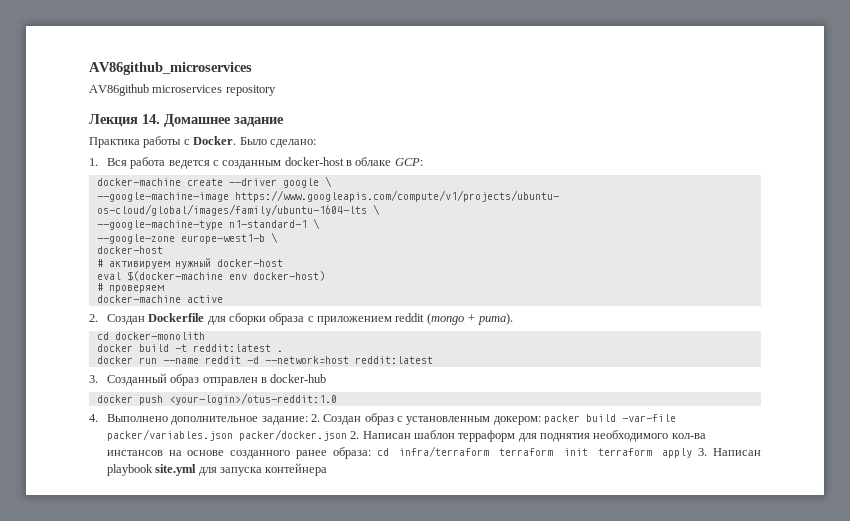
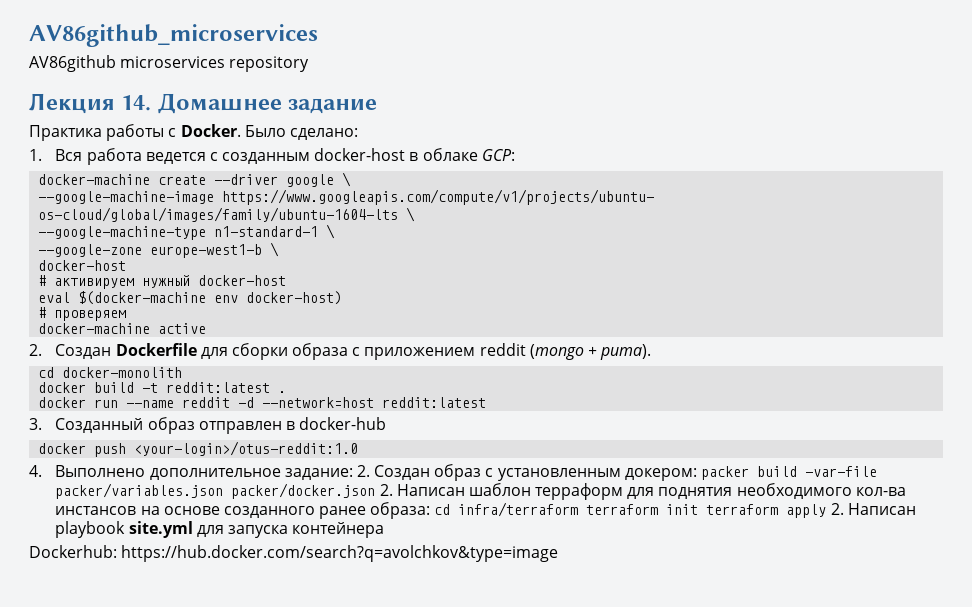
- 4. Выполнено дополнительное задание: 2. Создан образ с установленным докером: packer build -var-file packer/variables.json packer/docker.json 2. Написан шаблон терраформ для поднятия необходимого кол-ва инстансов на основе созданного ранее образа: cd infra/terraform terraform init terraform apply 3. Написан playbook site.yml для запуска контейнера
+ 4. Выполнено дополнительное задание: 2. Создан образ с установленным докером: packer build -var-file packer/variables.json packer/docker.json 2. Написан шаблон терраформ для поднятия необходимого кол-ва инстансов на основе созданного ранее образа: cd infra/terraform terraform init terraform apply 2. Написан playbook site.yml для запуска контейнера
+ Dockerhub: https://hub.docker.com/search?q=avolchkov&type=image

